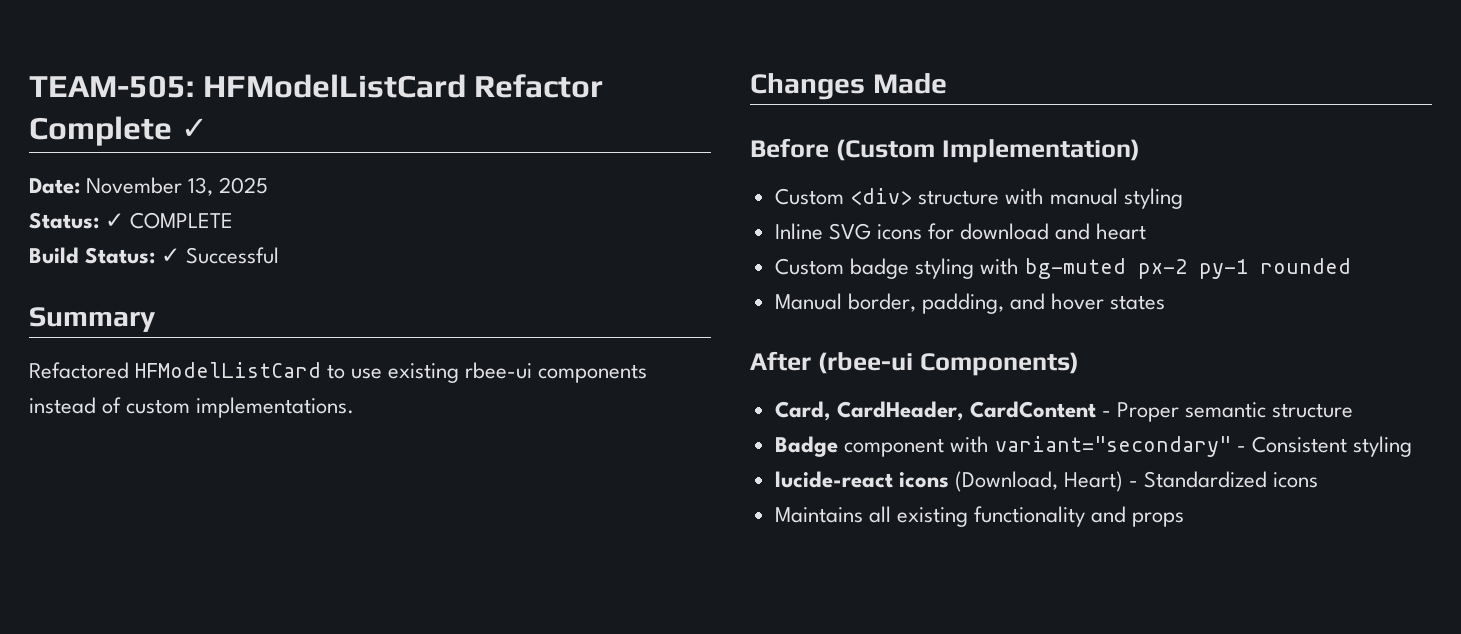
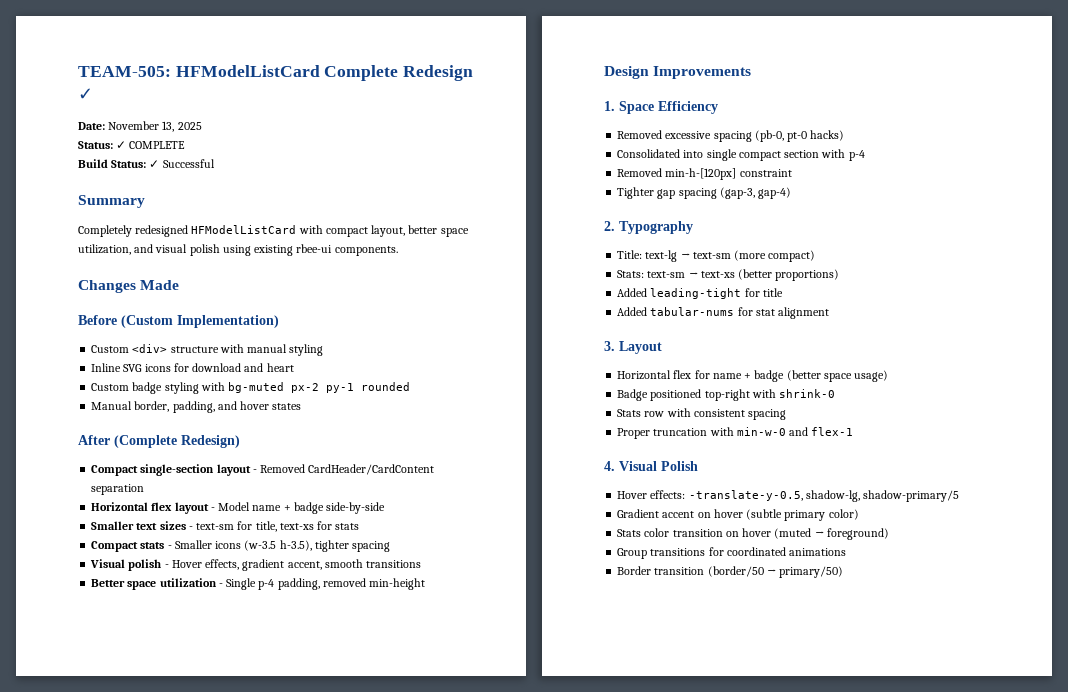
- TEAM-505: HFModelListCard Refactor Complete ✓
+ TEAM-505: HFModelListCard Complete Redesign ✓
- Refactored HFModelListCard to use existing rbee-ui components instead of custom implementations.
+ Completely redesigned HFModelListCard with compact layout, better space utilization, and visual polish using existing rbee-ui components.
- After (rbee-ui Components)
- Card, CardHeader, CardContent - Proper semantic structure
- Badge component with variant="secondary" - Consistent styling
- lucide-react icons (Download, Heart) - Standardized icons
- Maintains all existing functionality and props
+ After (Complete Redesign)
+ Compact single-section layout - Removed CardHeader/CardContent separation
+ Horizontal flex layout - Model name + badge side-by-side
+ Smaller text sizes - text-sm for title, text-xs for stats
+ Compact stats - Smaller icons (w-3.5 h-3.5), tighter spacing
+ Visual polish - Hover effects, gradient accent, smooth transitions
+ Better space utilization - Single p-4 padding, removed min-height
+ Design Improvements
+ 1. Space Efficiency
+ Removed excessive spacing (pb-0, pt-0 hacks)
+ Consolidated into single compact section with p-4
+ Removed min-h-[120px] constraint
+ Tighter gap spacing (gap-3, gap-4)
+ 2. Typography
+ Title: text-lg → text-sm (more compact)
+ Stats: text-sm → text-xs (better proportions)
+ Added leading-tight for title
+ Added tabular-nums for stat alignment
+ 3. Layout
+ Horizontal flex for name + badge (better space usage)
+ Badge positioned top-right with shrink-0
+ Stats row with consistent spacing
+ Proper truncation with min-w-0 and flex-1
+ 4. Visual Polish
+ Hover effects: -translate-y-0.5, shadow-lg, shadow-primary/5
+ Gradient accent on hover (subtle primary color)
+ Stats color transition on hover (muted → foreground)
+ Group transitions for coordinated animations
+ Border transition (border/50 → primary/50)

